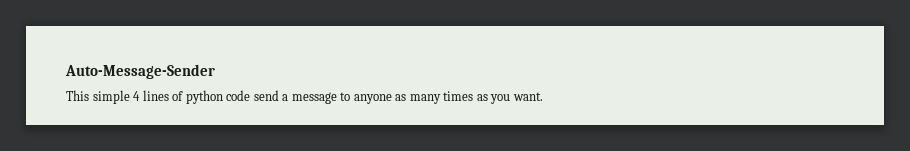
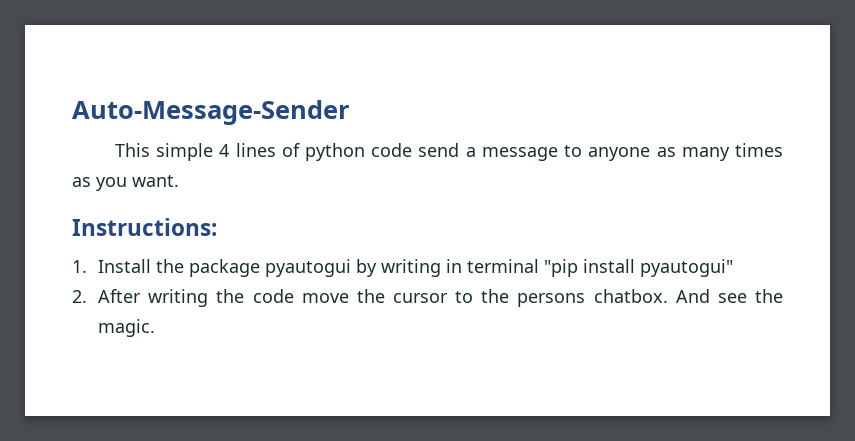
+ Instructions:
+ 1. Install the package pyautogui by writing in terminal "pip install pyautogui"
+ 2. After writing the code move the cursor to the persons chatbox. And see the magic.

